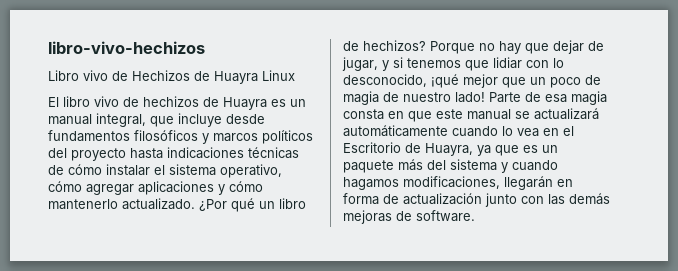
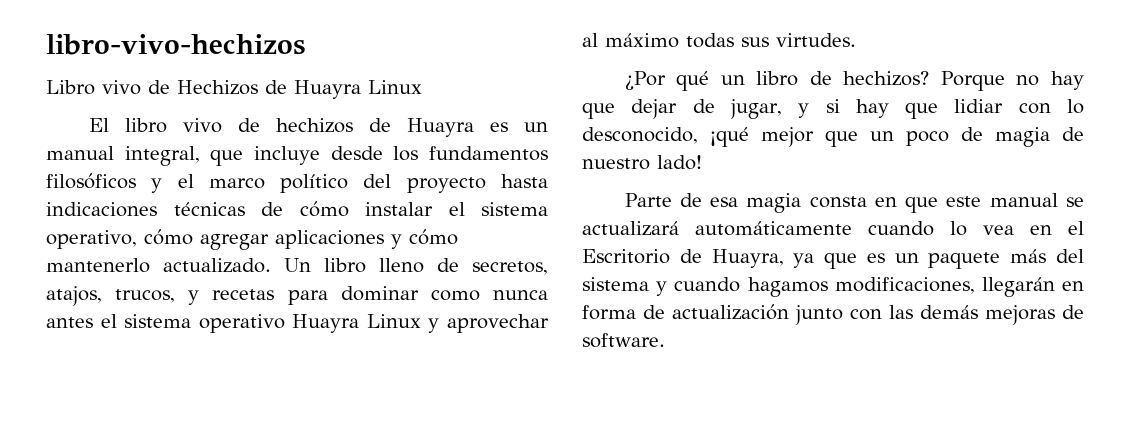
- El libro vivo de hechizos de Huayra es un manual integral, que incluye desde fundamentos filosóficos y marcos políticos del proyecto hasta indicaciones técnicas de cómo instalar el sistema operativo, cómo agregar aplicaciones y cómo mantenerlo actualizado. ¿Por qué un libro de hechizos?
+ El libro vivo de hechizos de Huayra es un manual integral, que incluye desde los fundamentos filosóficos y el marco político del proyecto hasta indicaciones técnicas de cómo instalar el sistema operativo, cómo agregar aplicaciones y cómo mantenerlo actualizado. Un libro lleno de secretos, atajos, trucos, y recetas para dominar como nunca antes el sistema operativo Huayra Linux y aprovechar al máximo todas sus virtudes.
+ ¿Por qué un libro de hechizos?
- Porque no hay que dejar de jugar, y si tenemos que lidiar con lo desconocido, ¡qué mejor que un poco de magia de nuestro lado! Parte de esa magia consta en que este manual se actualizará automáticamente cuando lo vea en el Escritorio de Huayra, ya que es un paquete más del sistema y cuando hagamos modificaciones, llegarán en forma de actualización junto con las demás mejoras de software.
+ Porque no hay que dejar de jugar, y si hay que lidiar con lo desconocido, ¡qué mejor que un poco de magia de nuestro lado!
+ Parte de esa magia consta en que este manual se actualizará automáticamente cuando lo vea en el Escritorio de Huayra, ya que es un paquete más del sistema y cuando hagamos modificaciones, llegarán en forma de actualización junto con las demás mejoras de software.

